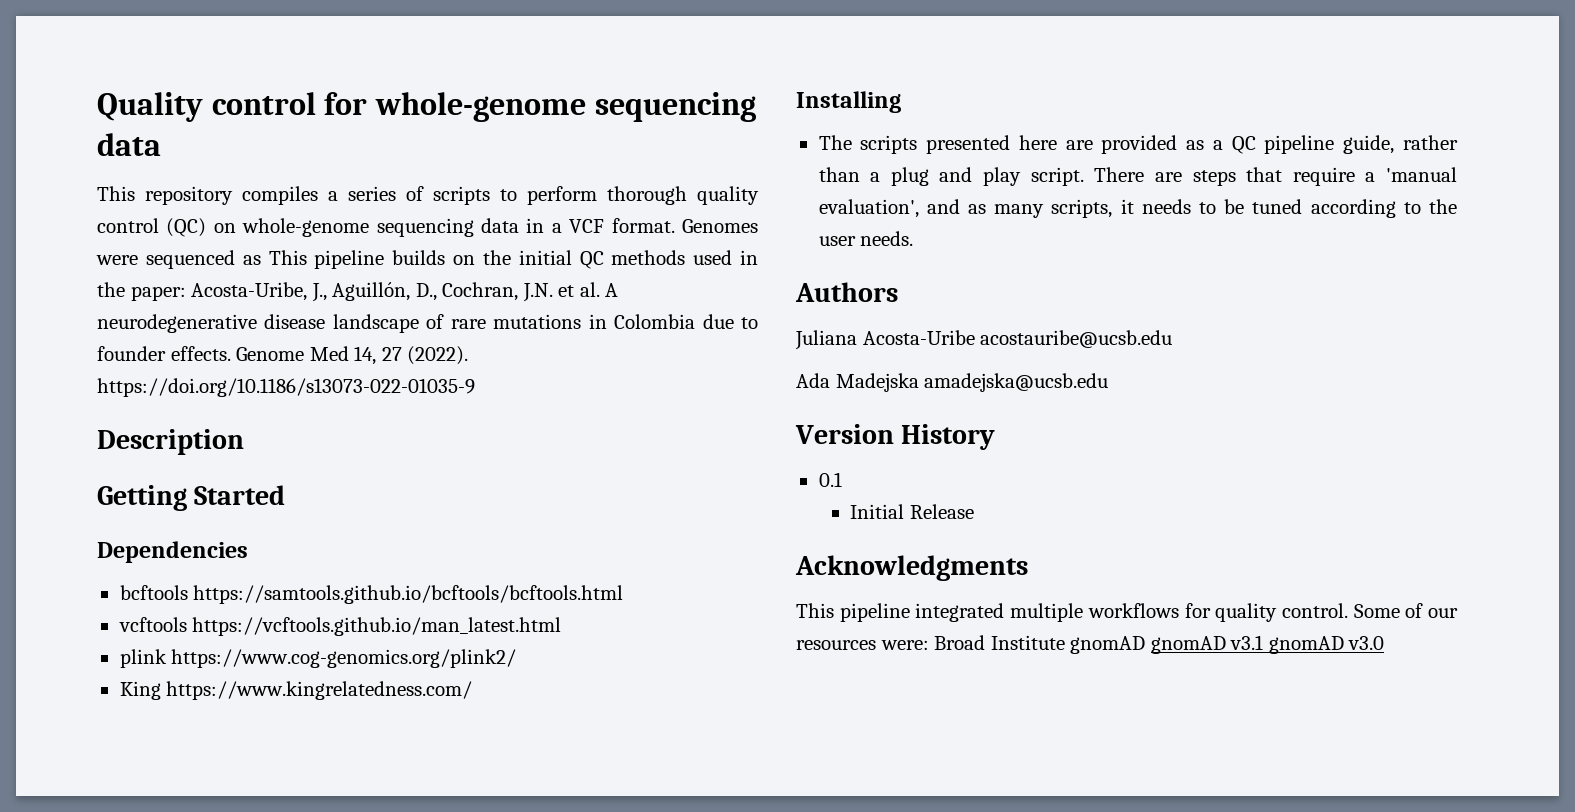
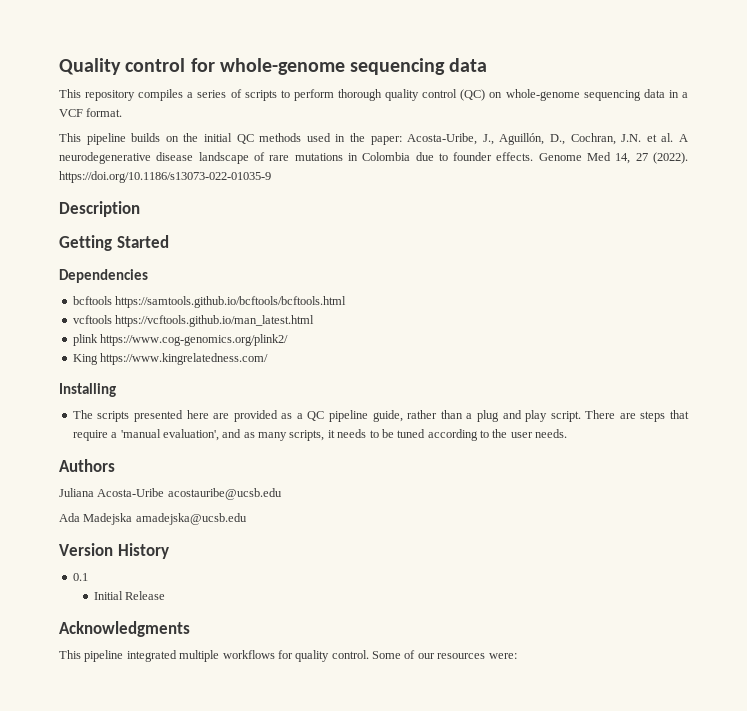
- This repository compiles a series of scripts to perform thorough quality control (QC) on whole-genome sequencing data in a VCF format. Genomes were sequenced as This pipeline builds on the initial QC methods used in the paper: Acosta-Uribe, J., Aguillón, D., Cochran, J.N. et al. A neurodegenerative disease landscape of rare mutations in Colombia due to founder effects.
+ This repository compiles a series of scripts to perform thorough quality control (QC) on whole-genome sequencing data in a VCF format.
+ This pipeline builds on the initial QC methods used in the paper: Acosta-Uribe, J., Aguillón, D., Cochran, J.N. et al. A neurodegenerative disease landscape of rare mutations in Colombia due to founder effects.
- Some of our resources were: Broad Institute gnomAD gnomAD v3.1 gnomAD v3.0
+ Some of our resources were:

